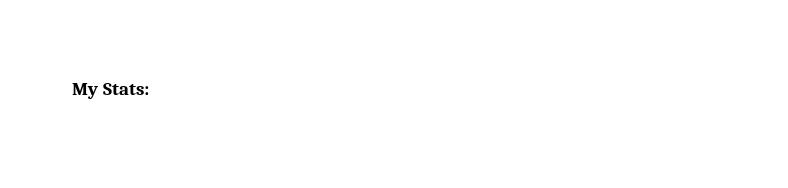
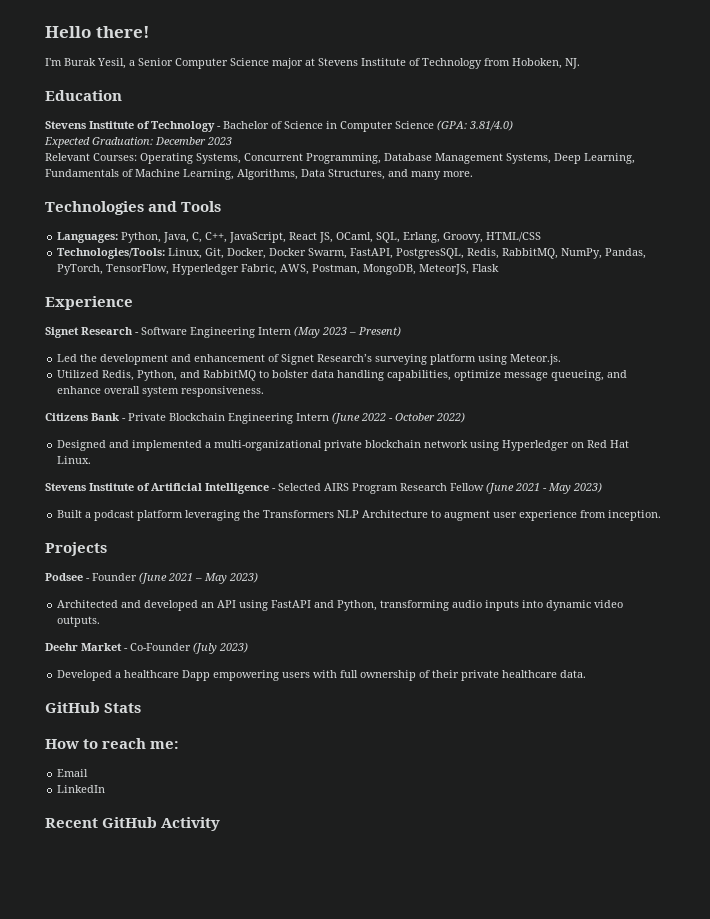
- My Stats:
+ Hello there!
+ I'm Burak Yesil, a Senior Computer Science major at Stevens Institute of Technology from Hoboken, NJ.
+ Education
+ Stevens Institute of Technology - Bachelor of Science in Computer Science (GPA: 3.81/4.0)
+ Expected Graduation: December 2023
+ Relevant Courses: Operating Systems, Concurrent Programming, Database Management Systems, Deep Learning, Fundamentals of Machine Learning, Algorithms, Data Structures, and many more.
+ Technologies and Tools
+ Languages: Python, Java, C, C++, JavaScript, React JS, OCaml, SQL, Erlang, Groovy, HTML/CSS
+ Technologies/Tools: Linux, Git, Docker, Docker Swarm, FastAPI, PostgresSQL, Redis, RabbitMQ, NumPy, Pandas, PyTorch, TensorFlow, Hyperledger Fabric, AWS, Postman, MongoDB, MeteorJS, Flask
+ Experience
+ Signet Research - Software Engineering Intern (May 2023 – Present)
+ Led the development and enhancement of Signet Research’s surveying platform using Meteor.js.
+ Utilized Redis, Python, and RabbitMQ to bolster data handling capabilities, optimize message queueing, and enhance overall system responsiveness.
+ Citizens Bank - Private Blockchain Engineering Intern (June 2022 - October 2022)
+ Designed and implemented a multi-organizational private blockchain network using Hyperledger on Red Hat Linux.
+ Stevens Institute of Artificial Intelligence - Selected AIRS Program Research Fellow (June 2021 - May 2023)
+ Built a podcast platform leveraging the Transformers NLP Architecture to augment user experience from inception.
+ Projects
+ Podsee - Founder (June 2021 – May 2023)
+ Architected and developed an API using FastAPI and Python, transforming audio inputs into dynamic video outputs.
+ Deehr Market - Co-Founder (July 2023)
+ Developed a healthcare Dapp empowering users with full ownership of their private healthcare data.
+ GitHub Stats
+ How to reach me:
+ Email
+ LinkedIn
+ Recent GitHub Activity

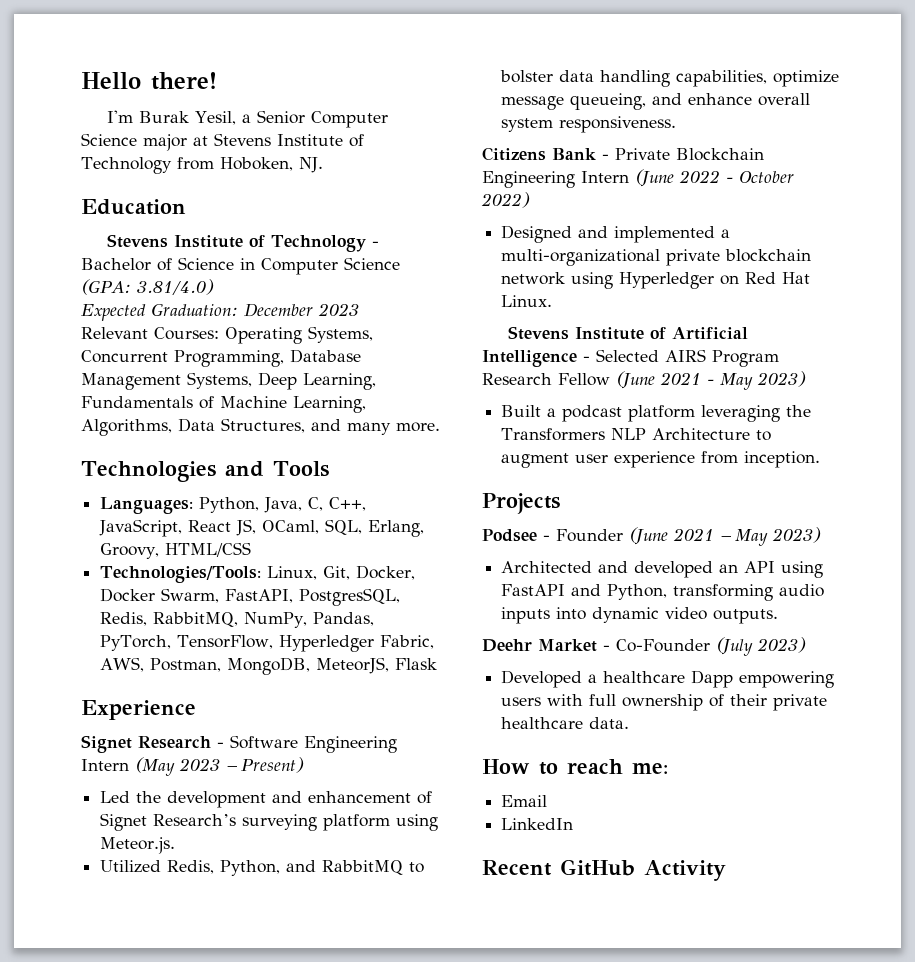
- GitHub Stats

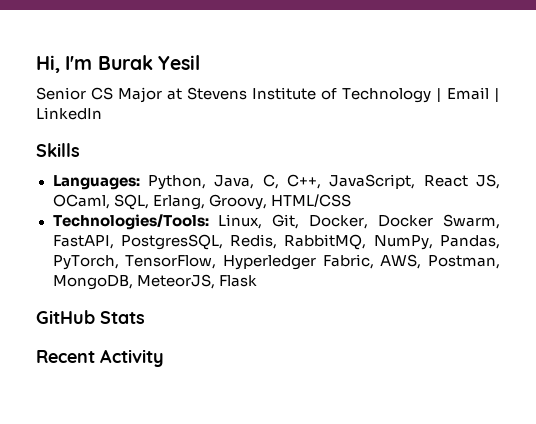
- Hello there!
- I'm Burak Yesil, a Senior Computer Science major at Stevens Institute of Technology from Hoboken, NJ.
- Education
- Stevens Institute of Technology - Bachelor of Science in Computer Science (GPA: 3.81/4.0)
- Expected Graduation: December 2023
- Relevant Courses: Operating Systems, Concurrent Programming, Database Management Systems, Deep Learning, Fundamentals of Machine Learning, Algorithms, Data Structures, and many more.
- Technologies and Tools
+ Hi, I'm Burak Yesil
+ Senior CS Major at Stevens Institute of Technology | Email | LinkedIn
+ Skills
- Experience
- Signet Research - Software Engineering Intern (May 2023 – Present)
- Led the development and enhancement of Signet Research’s surveying platform using Meteor.js.
- Utilized Redis, Python, and RabbitMQ to bolster data handling capabilities, optimize message queueing, and enhance overall system responsiveness.
- Citizens Bank - Private Blockchain Engineering Intern (June 2022 - October 2022)
- Designed and implemented a multi-organizational private blockchain network using Hyperledger on Red Hat Linux.
- Stevens Institute of Artificial Intelligence - Selected AIRS Program Research Fellow (June 2021 - May 2023)
- Built a podcast platform leveraging the Transformers NLP Architecture to augment user experience from inception.
- Projects
- Podsee - Founder (June 2021 – May 2023)
- Architected and developed an API using FastAPI and Python, transforming audio inputs into dynamic video outputs.
- Deehr Market - Co-Founder (July 2023)
- Developed a healthcare Dapp empowering users with full ownership of their private healthcare data.
- How to reach me:
- Email
- LinkedIn
+ GitHub Stats
- Recent GitHub Activity
+ Recent Activity

